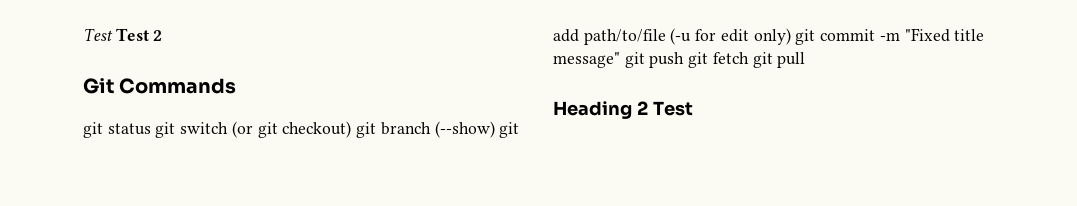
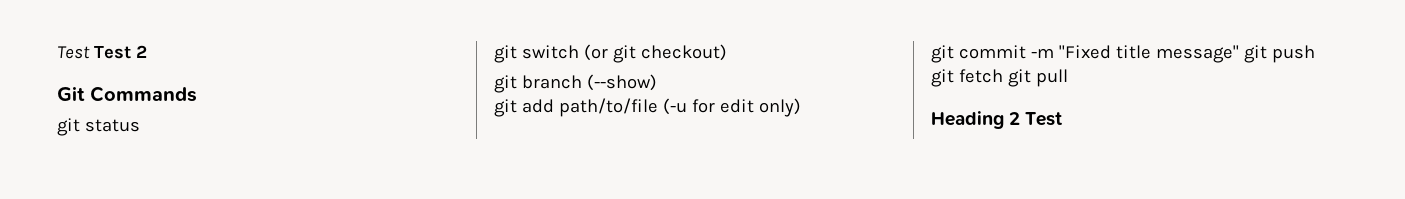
- git status git switch (or git checkout) git branch (--show) git add path/to/file (-u for edit only) git commit -m "Fixed title message" git push git fetch git pull
+ git status
+ git switch (or git checkout)
+ git branch (--show)
+ git add path/to/file (-u for edit only)
+ git commit -m "Fixed title message" git push git fetch git pull

